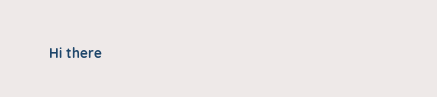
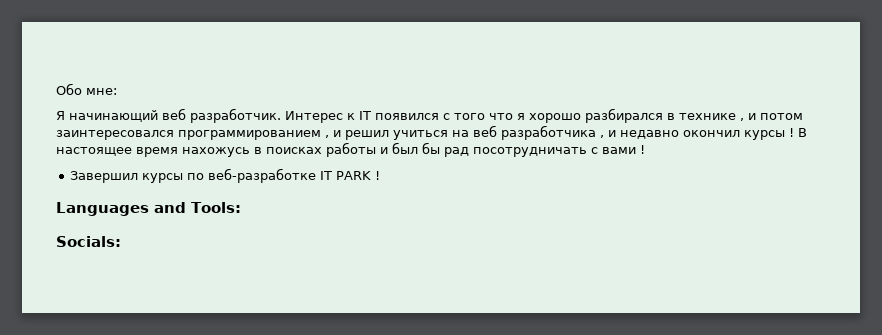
- Hi there
+ Обо мне:
+ Я начинающий веб разработчик. Интерес к IT появился с того что я хорошо разбирался в технике , и потом заинтересовался программированием , и решил учиться на веб разработчика , и недавно окончил курсы ! В настоящее время нахожусь в поисках работы и был бы рад посотрудничать с вами !
+ Завершил курсы по веб-разработке IT PARK !
+ Languages and Tools:
+ Socials:

